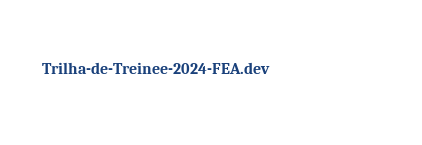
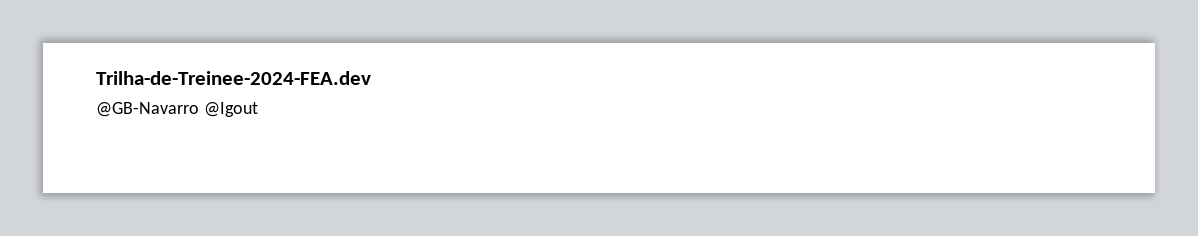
+ @GB-Navarro @Igout

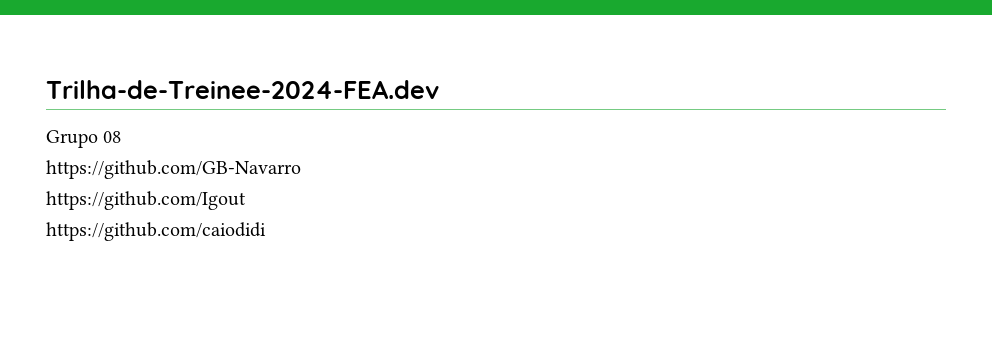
- @GB-Navarro @Igout
+ Grupo 08
+ https://github.com/GB-Navarro
+ https://github.com/Igout
+ https://github.com/caiodidi

